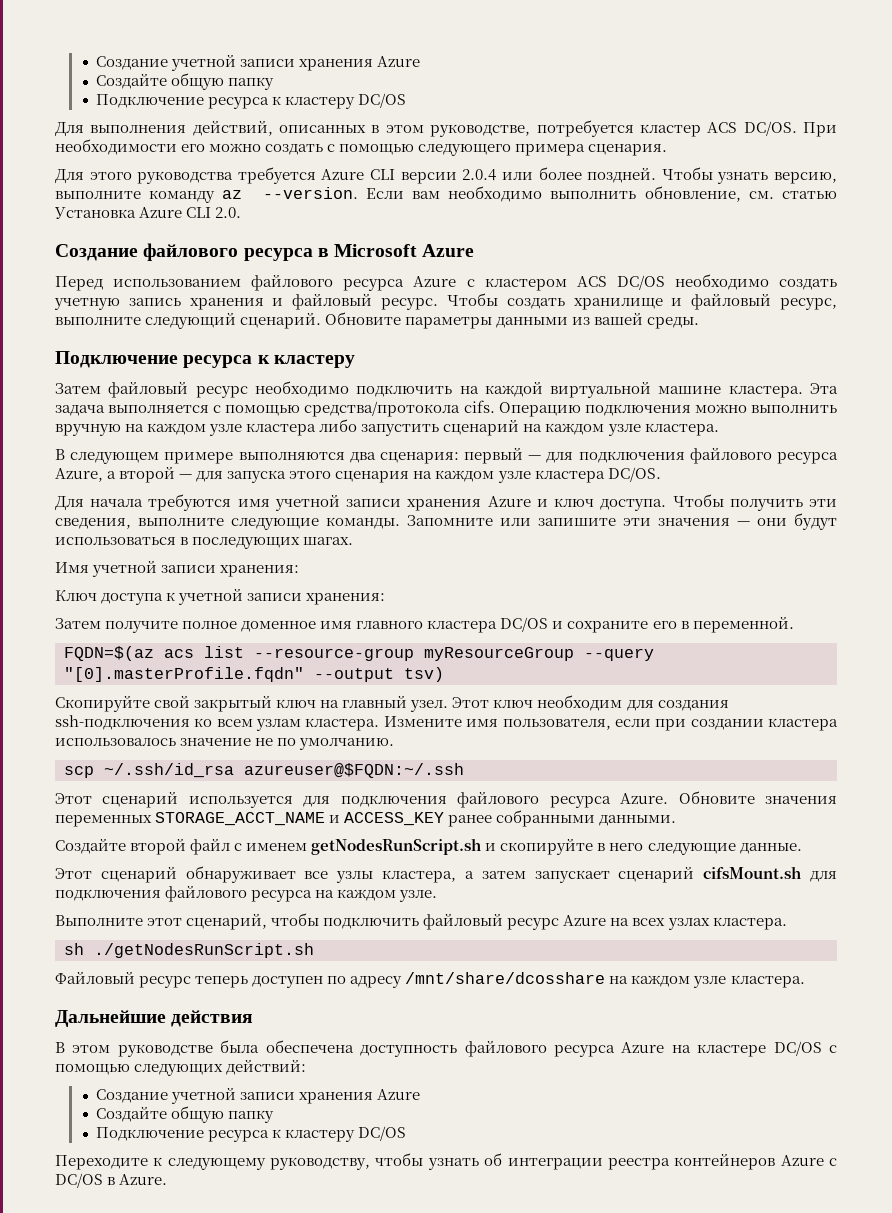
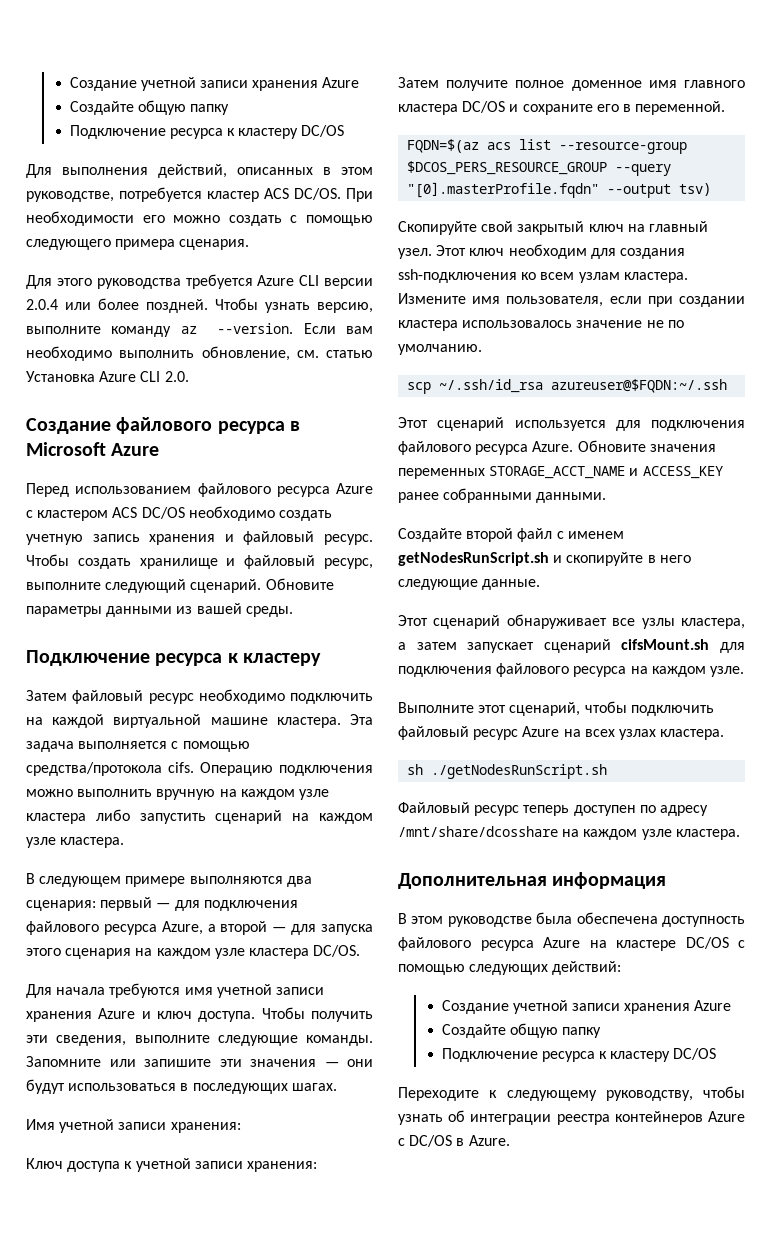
- FQDN=$(az acs list --resource-group myResourceGroup --query "[0].masterProfile.fqdn" --output tsv)
+ FQDN=$(az acs list --resource-group $DCOS_PERS_RESOURCE_GROUP --query "[0].masterProfile.fqdn" --output tsv)
- Дальнейшие действия
+ Дополнительная информация

